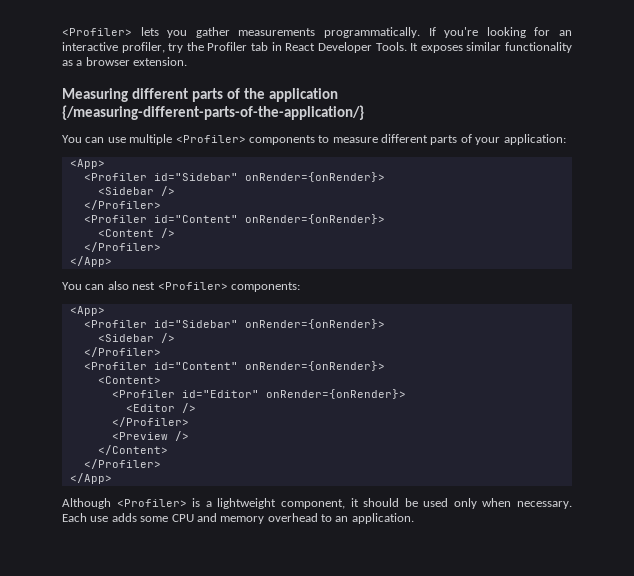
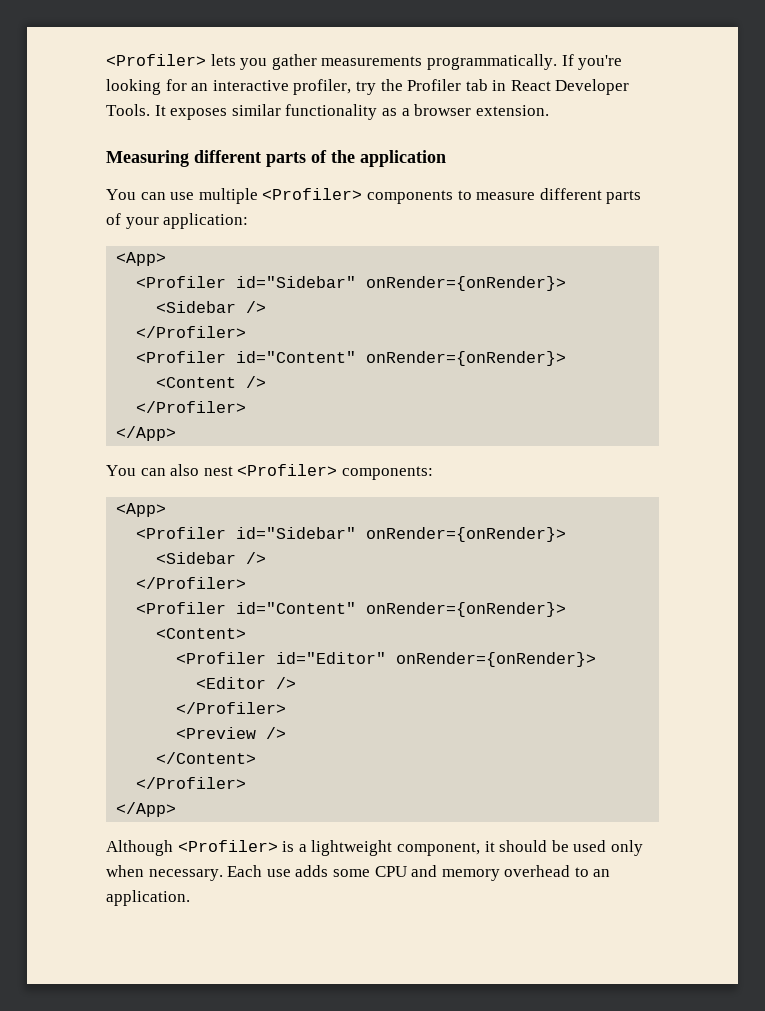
- Measuring different parts of the application {/measuring-different-parts-of-the-application/}
+ Measuring different parts of the application

